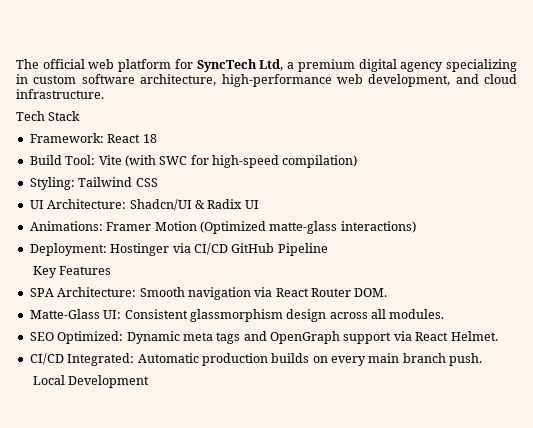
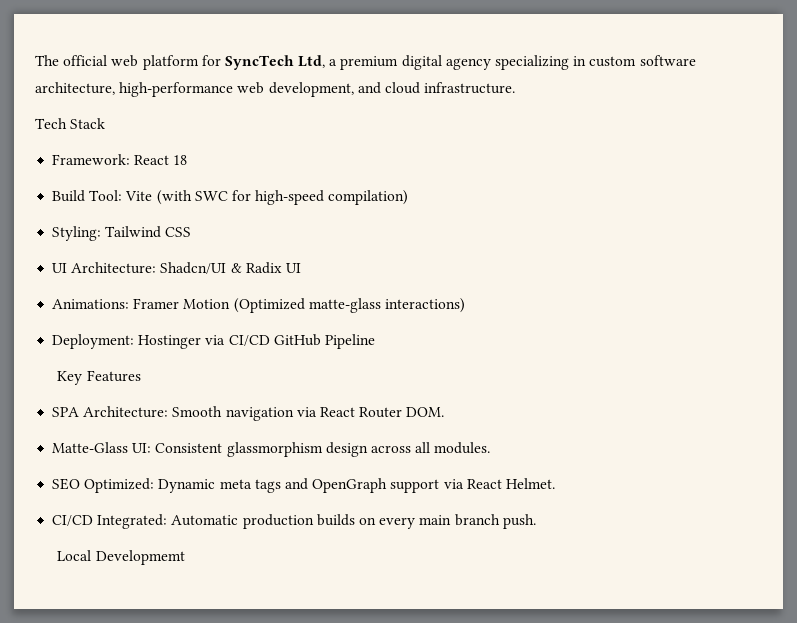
- Local Development
+ Local Developmemt

